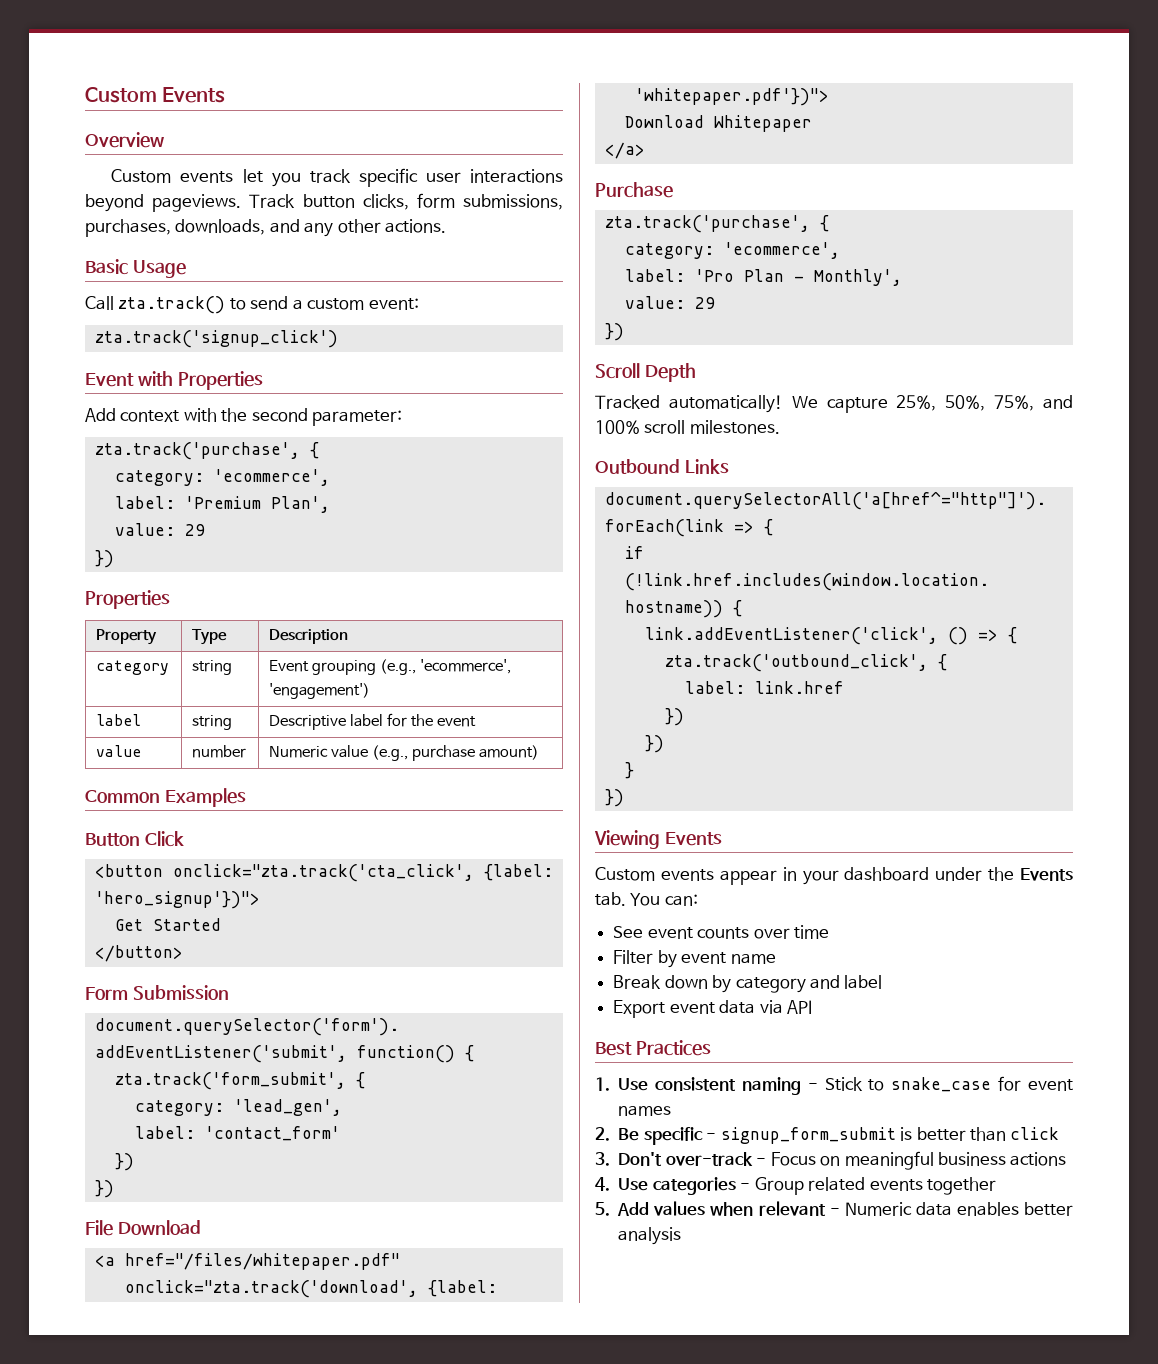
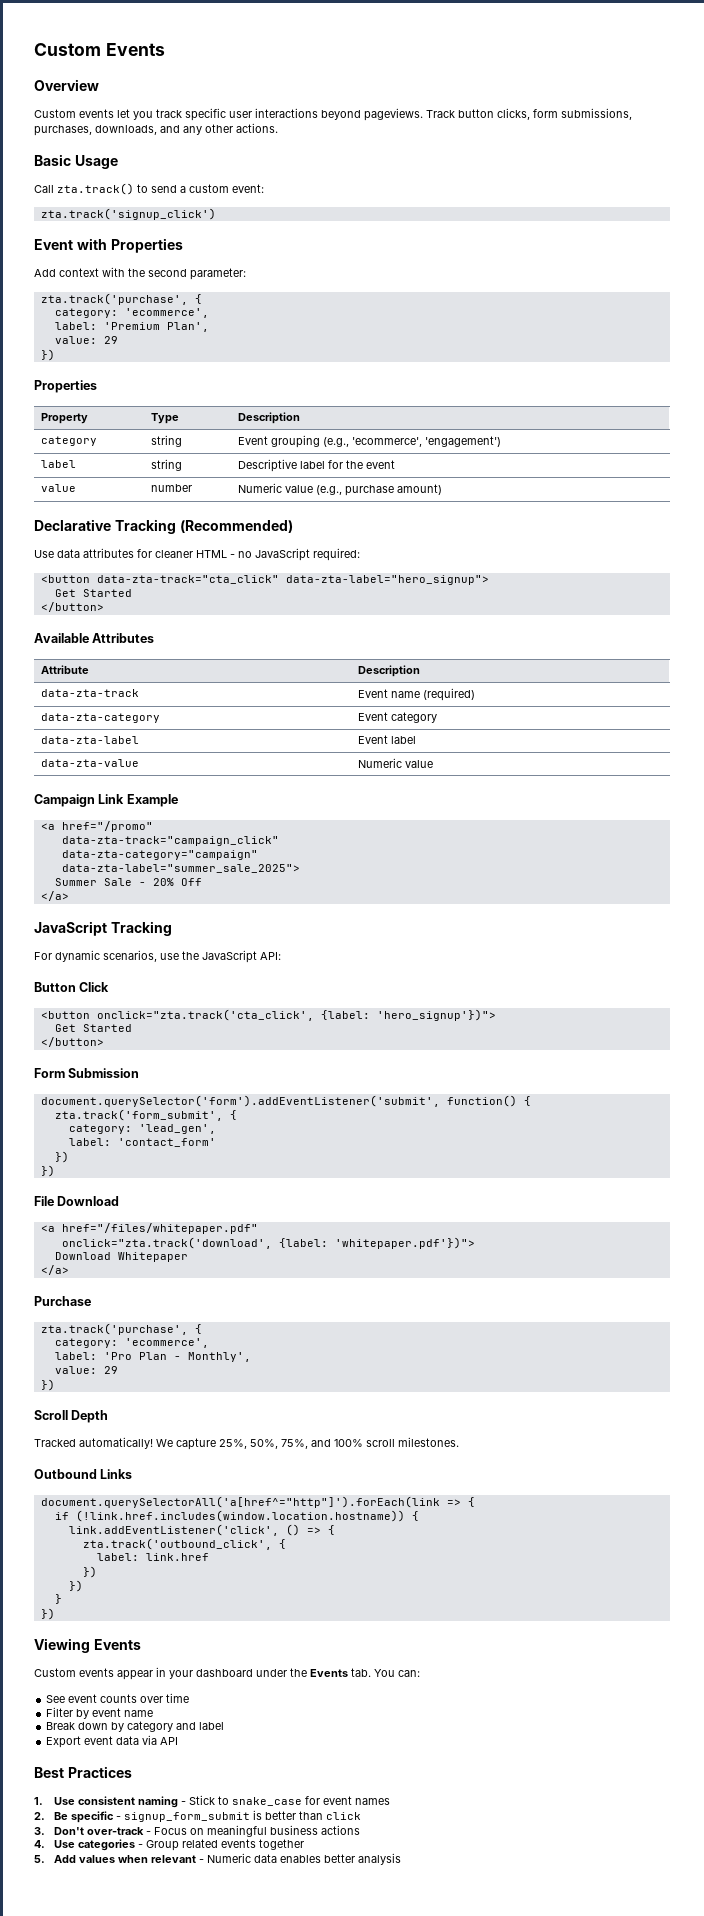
- Common Examples
+ Declarative Tracking (Recommended)
+ Use data attributes for cleaner HTML - no JavaScript required:
+ <button data-zta-track="cta_click" data-zta-label="hero_signup">
+ Get Started
+ </button>
+ Available Attributes
+ Attribute | Description
+ data-zta-track | Event name (required)
+ data-zta-category | Event category
+ data-zta-label | Event label
+ data-zta-value | Numeric value
+ Campaign Link Example
+ <a href="/promo"
+ data-zta-track="campaign_click"
+ data-zta-category="campaign"
+ data-zta-label="summer_sale_2025">
+ Summer Sale - 20% Off
+ </a>
+ JavaScript Tracking
+ For dynamic scenarios, use the JavaScript API:

